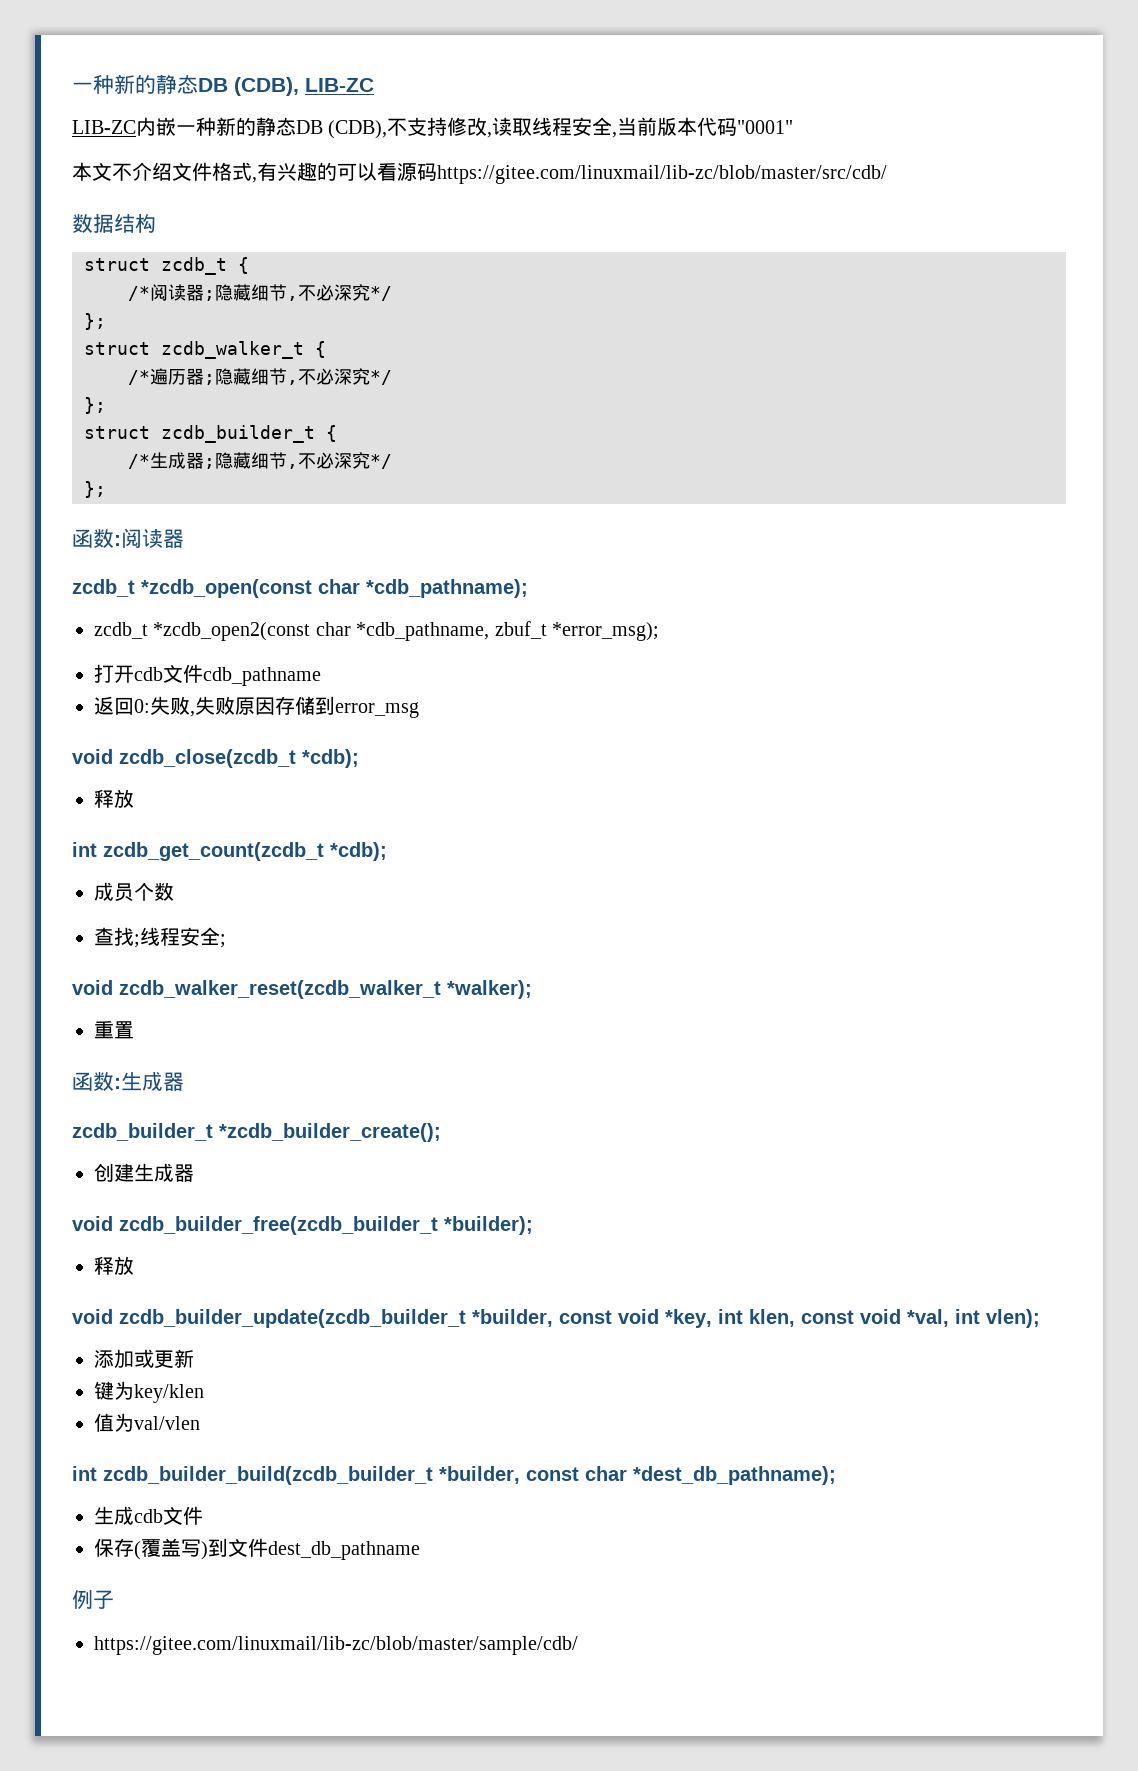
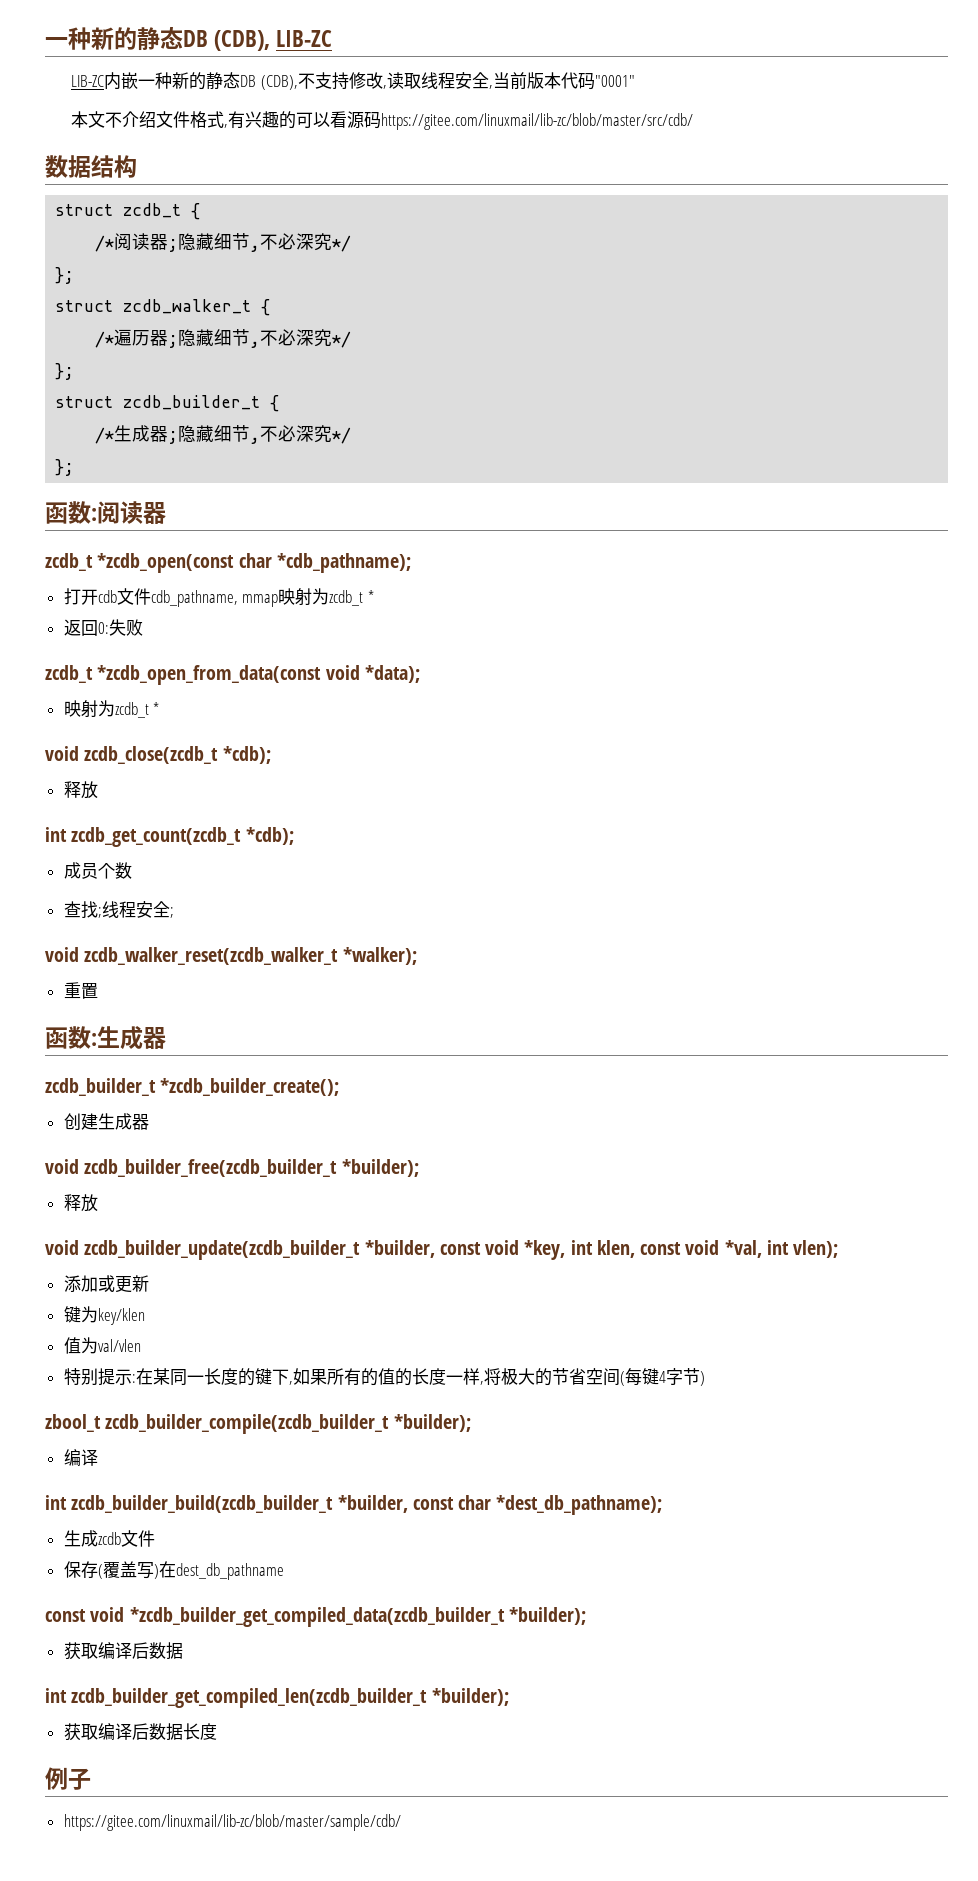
- zcdb_t *zcdb_open2(const char *cdb_pathname, zbuf_t *error_msg);
- 打开cdb文件cdb_pathname
- 返回0:失败,失败原因存储到error_msg
+ 打开cdb文件cdb_pathname, mmap映射为zcdb_t *
+ 返回0:失败
+ zcdb_t *zcdb_open_from_data(const void *data);
+ 映射为zcdb_t *
+ 特别提示:在某同一长度的键下,如果所有的值的长度一样,将极大的节省空间(每键4字节)
+ zbool_t zcdb_builder_compile(zcdb_builder_t *builder);
+ 编译
- 生成cdb文件
+ 生成zcdb文件
- 保存(覆盖写)到文件dest_db_pathname
+ 保存(覆盖写)在dest_db_pathname
+ const void *zcdb_builder_get_compiled_data(zcdb_builder_t *builder);
+ 获取编译后数据
+ int zcdb_builder_get_compiled_len(zcdb_builder_t *builder);
+ 获取编译后数据长度

